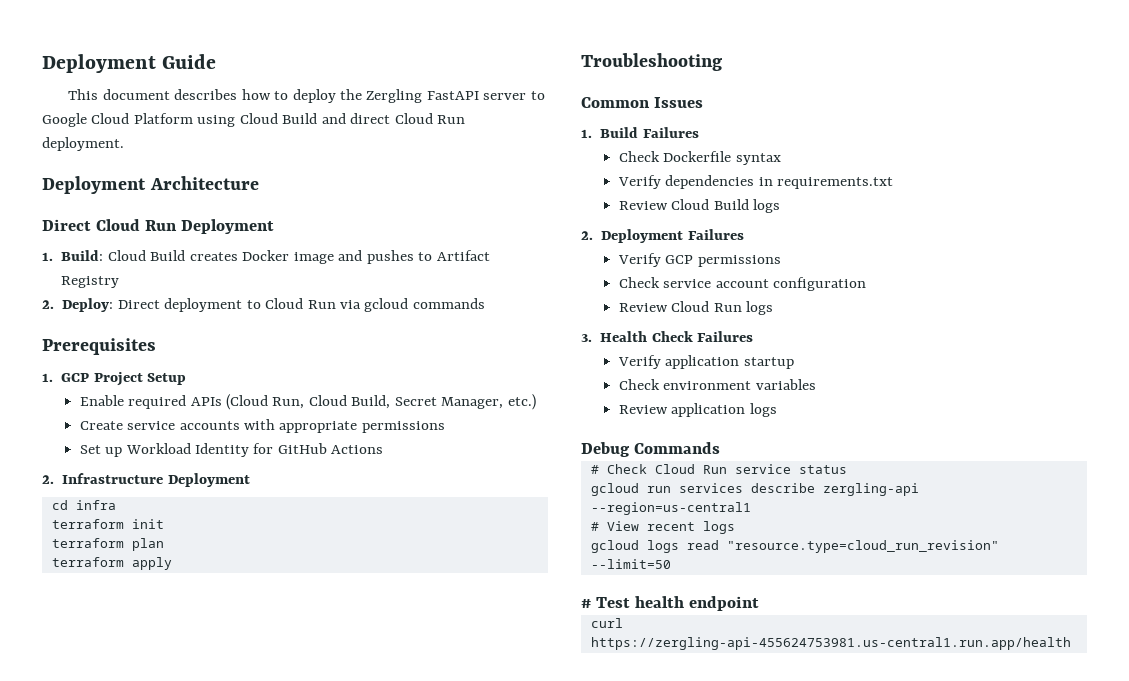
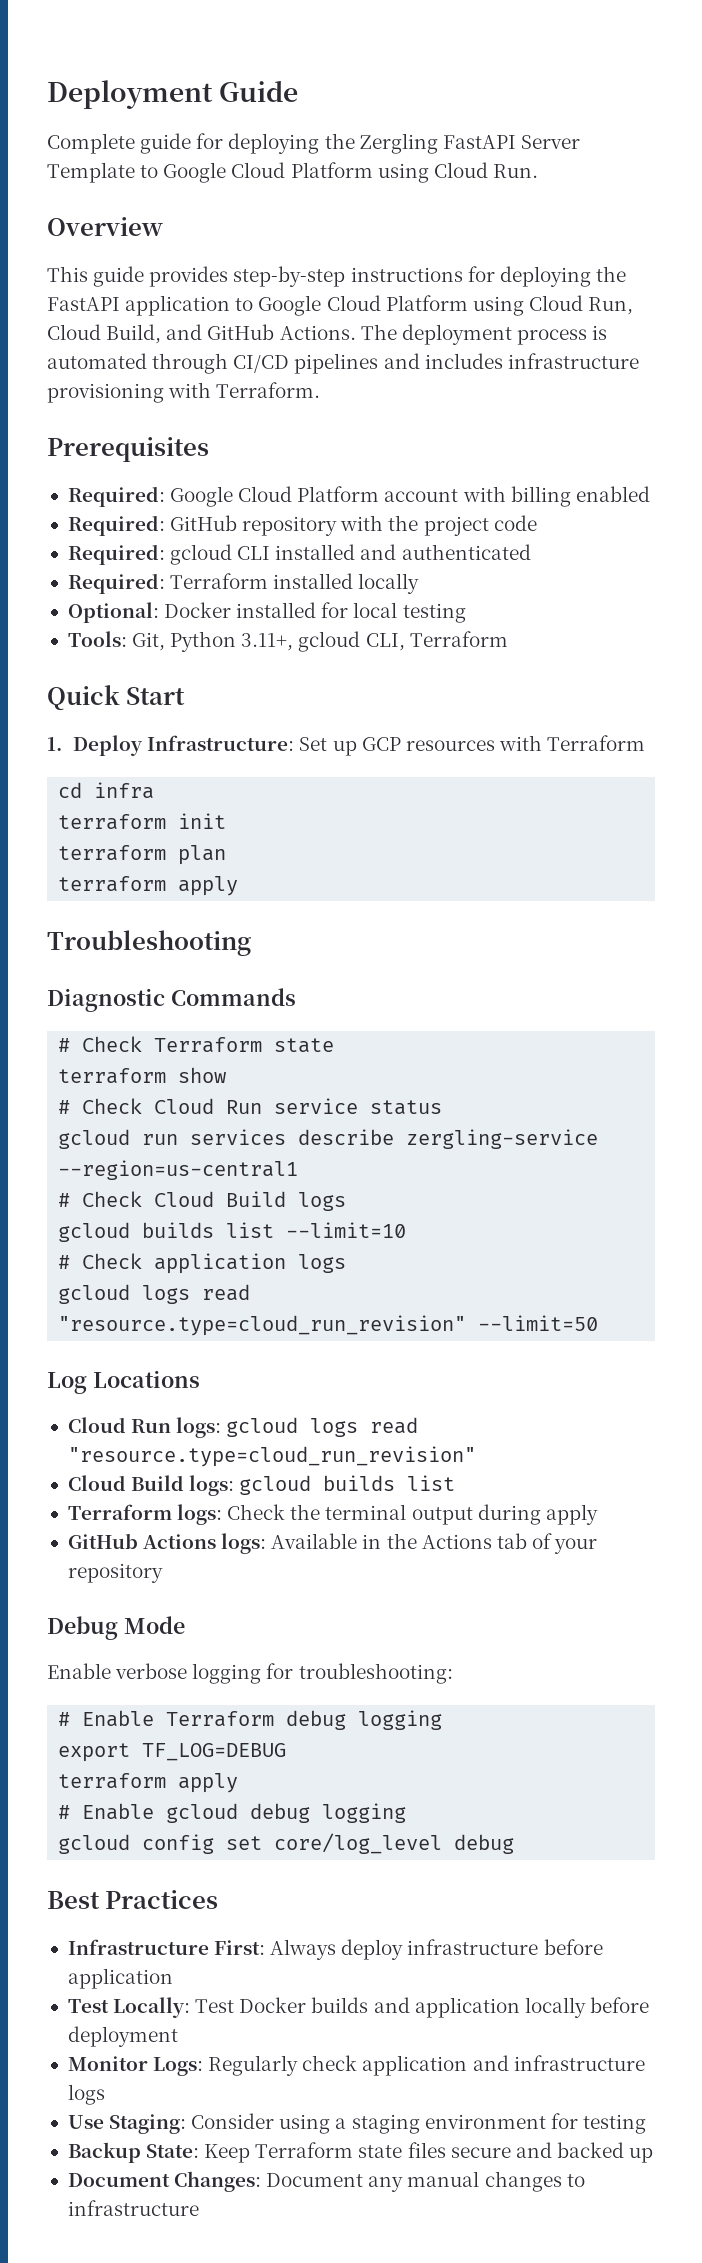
- This document describes how to deploy the Zergling FastAPI server to Google Cloud Platform using Cloud Build and direct Cloud Run deployment.
- Deployment Architecture
- Direct Cloud Run Deployment
- 1. Build: Cloud Build creates Docker image and pushes to Artifact Registry
- 2. Deploy: Direct deployment to Cloud Run via gcloud commands
+ Complete guide for deploying the Zergling FastAPI Server Template to Google Cloud Platform using Cloud Run.
+ Overview
+ This guide provides step-by-step instructions for deploying the FastAPI application to Google Cloud Platform using Cloud Run, Cloud Build, and GitHub Actions. The deployment process is automated through CI/CD pipelines and includes infrastructure provisioning with Terraform.
  Prerequisites
- 1. GCP Project Setup
- Enable required APIs (Cloud Run, Cloud Build, Secret Manager, etc.)
- Create service accounts with appropriate permissions
- Set up Workload Identity for GitHub Actions
- 2. Infrastructure Deployment
+ Required: Google Cloud Platform account with billing enabled
+ Required: GitHub repository with the project code
+ Required: gcloud CLI installed and authenticated
+ Required: Terraform installed locally
+ Optional: Docker installed for local testing
+ Tools: Git, Python 3.11+, gcloud CLI, Terraform
+ Quick Start
+ 1. Deploy Infrastructure: Set up GCP resources with Terraform
- Common Issues
- 1. Build Failures
- Check Dockerfile syntax
- Verify dependencies in requirements.txt
- Review Cloud Build logs
- 2. Deployment Failures
- Verify GCP permissions
- Check service account configuration
- Review Cloud Run logs
- 3. Health Check Failures
- Verify application startup
- Check environment variables
- Review application logs
- Debug Commands
+ Diagnostic Commands
+ # Check Terraform state
+ terraform show
- gcloud run services describe zergling-api --region=us-central1
+ gcloud run services describe zergling-service --region=us-central1
- # View recent logs
+ # Check Cloud Build logs
+ gcloud builds list --limit=10
+ # Check application logs
- # Test health endpoint
- curl https://zergling-api-455624753981.us-central1.run.app/health
+ Log Locations
+ Cloud Run logs: gcloud logs read "resource.type=cloud_run_revision"
+ Cloud Build logs: gcloud builds list
+ Terraform logs: Check the terminal output during apply
+ GitHub Actions logs: Available in the Actions tab of your repository
+ Debug Mode
+ Enable verbose logging for troubleshooting:
+ # Enable Terraform debug logging
+ export TF_LOG=DEBUG
+ terraform apply
+ # Enable gcloud debug logging
+ gcloud config set core/log_level debug
+ Best Practices
+ Infrastructure First: Always deploy infrastructure before application
+ Test Locally: Test Docker builds and application locally before deployment
+ Monitor Logs: Regularly check application and infrastructure logs
+ Use Staging: Consider using a staging environment for testing
+ Backup State: Keep Terraform state files secure and backed up
+ Document Changes: Document any manual changes to infrastructure

